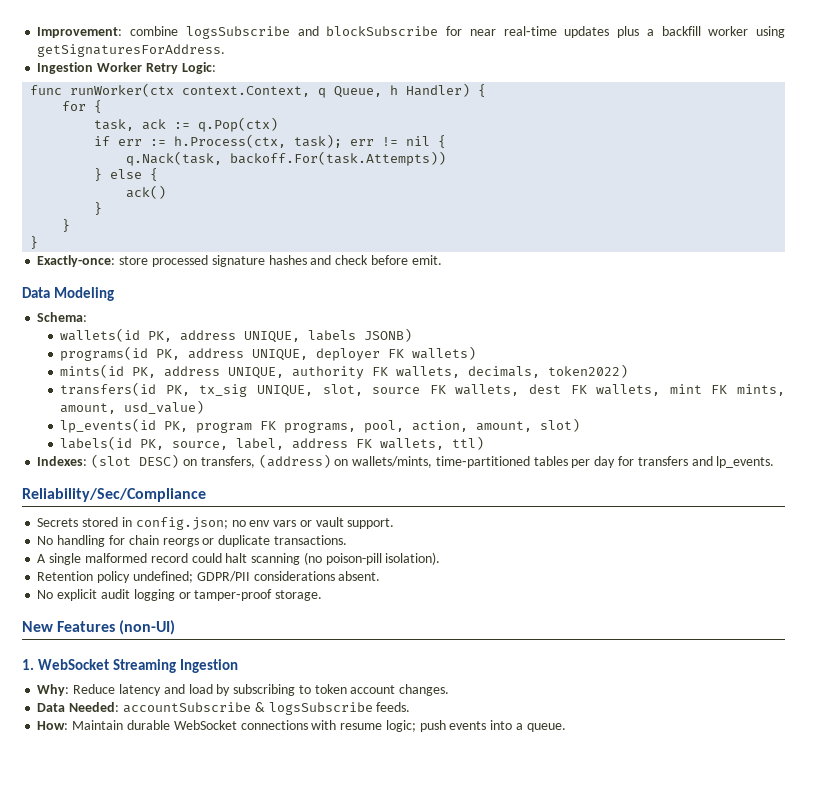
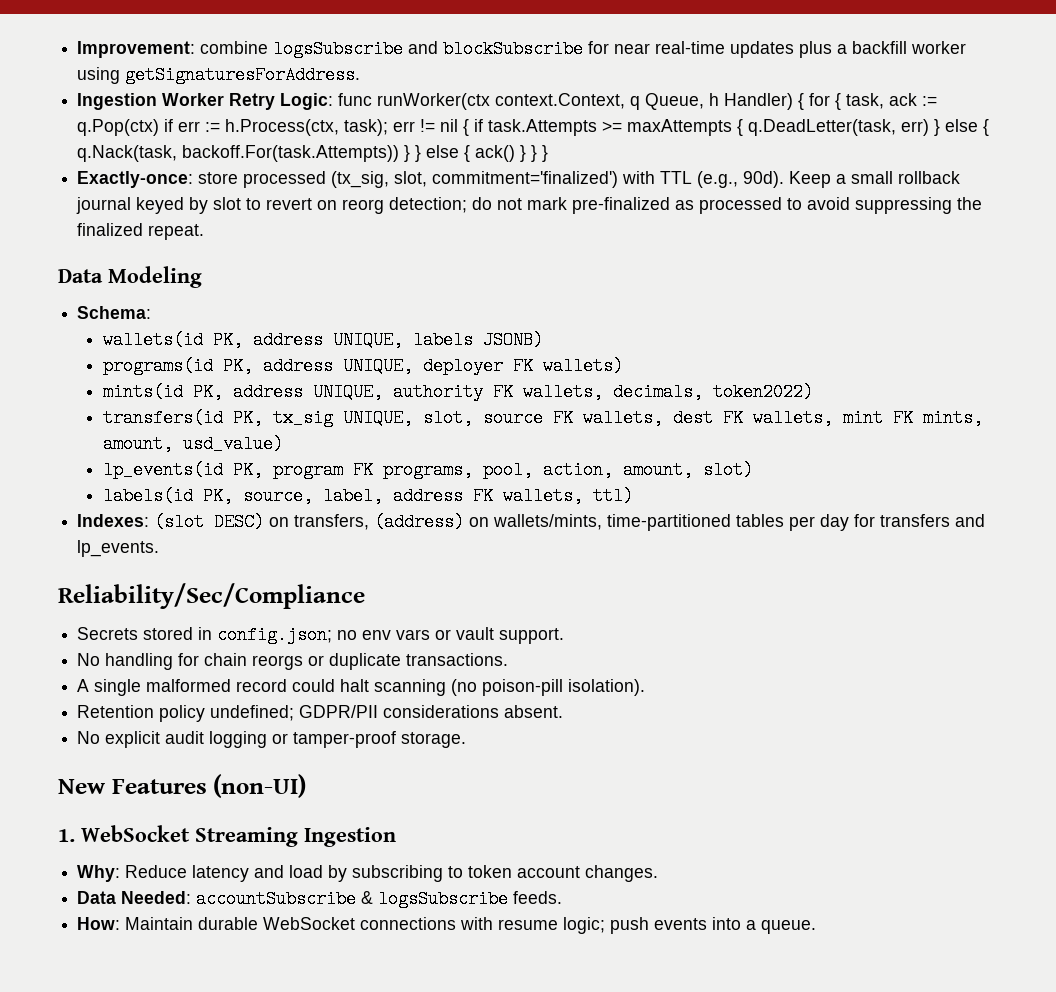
- Ingestion Worker Retry Logic:
- func runWorker(ctx context.Context, q Queue, h Handler) {
- for {
- task, ack := q.Pop(ctx)
- if err := h.Process(ctx, task); err != nil {
- q.Nack(task, backoff.For(task.Attempts))
- } else {
- ack()
- }
- }
- }
+ Ingestion Worker Retry Logic: func runWorker(ctx context.Context, q Queue, h Handler) { for { task, ack := q.Pop(ctx) if err := h.Process(ctx, task); err != nil { if task.Attempts >= maxAttempts { q.DeadLetter(task, err) } else { q.Nack(task, backoff.For(task.Attempts)) } } else { ack() } } }
- Exactly-once: store processed signature hashes and check before emit.
+ Exactly-once: store processed (tx_sig, slot, commitment='finalized') with TTL (e.g., 90d). Keep a small rollback journal keyed by slot to revert on reorg detection; do not mark pre-finalized as processed to avoid suppressing the finalized repeat.

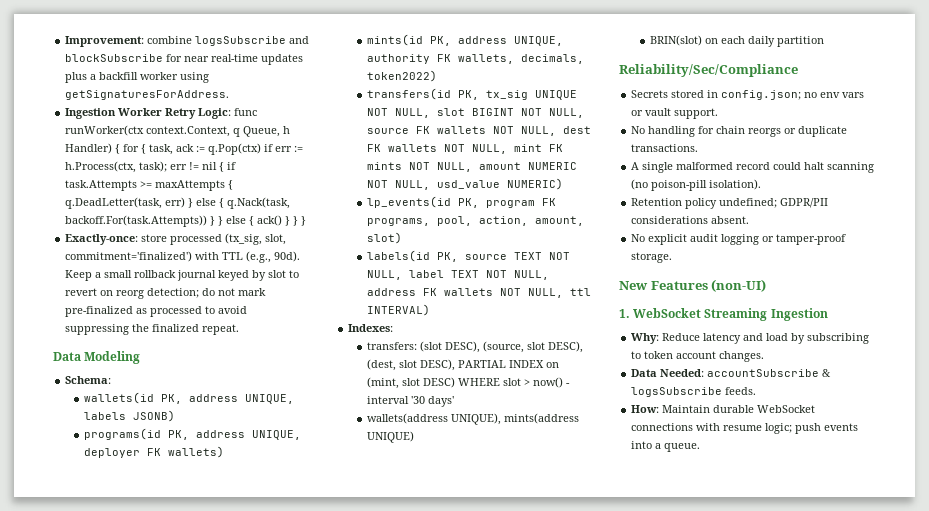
- transfers(id PK, tx_sig UNIQUE, slot, source FK wallets, dest FK wallets, mint FK mints, amount, usd_value)
+ transfers(id PK, tx_sig UNIQUE NOT NULL, slot BIGINT NOT NULL, source FK wallets NOT NULL, dest FK wallets NOT NULL, mint FK mints NOT NULL, amount NUMERIC NOT NULL, usd_value NUMERIC)
- labels(id PK, source, label, address FK wallets, ttl)
- Indexes: (slot DESC) on transfers, (address) on wallets/mints, time‑partitioned tables per day for transfers and lp_events.
+ labels(id PK, source TEXT NOT NULL, label TEXT NOT NULL, address FK wallets NOT NULL, ttl INTERVAL)
+ Indexes:
+ transfers: (slot DESC), (source, slot DESC), (dest, slot DESC), PARTIAL INDEX on (mint, slot DESC) WHERE slot > now() - interval '30 days'
+ wallets(address UNIQUE), mints(address UNIQUE)
+ BRIN(slot) on each daily partition

